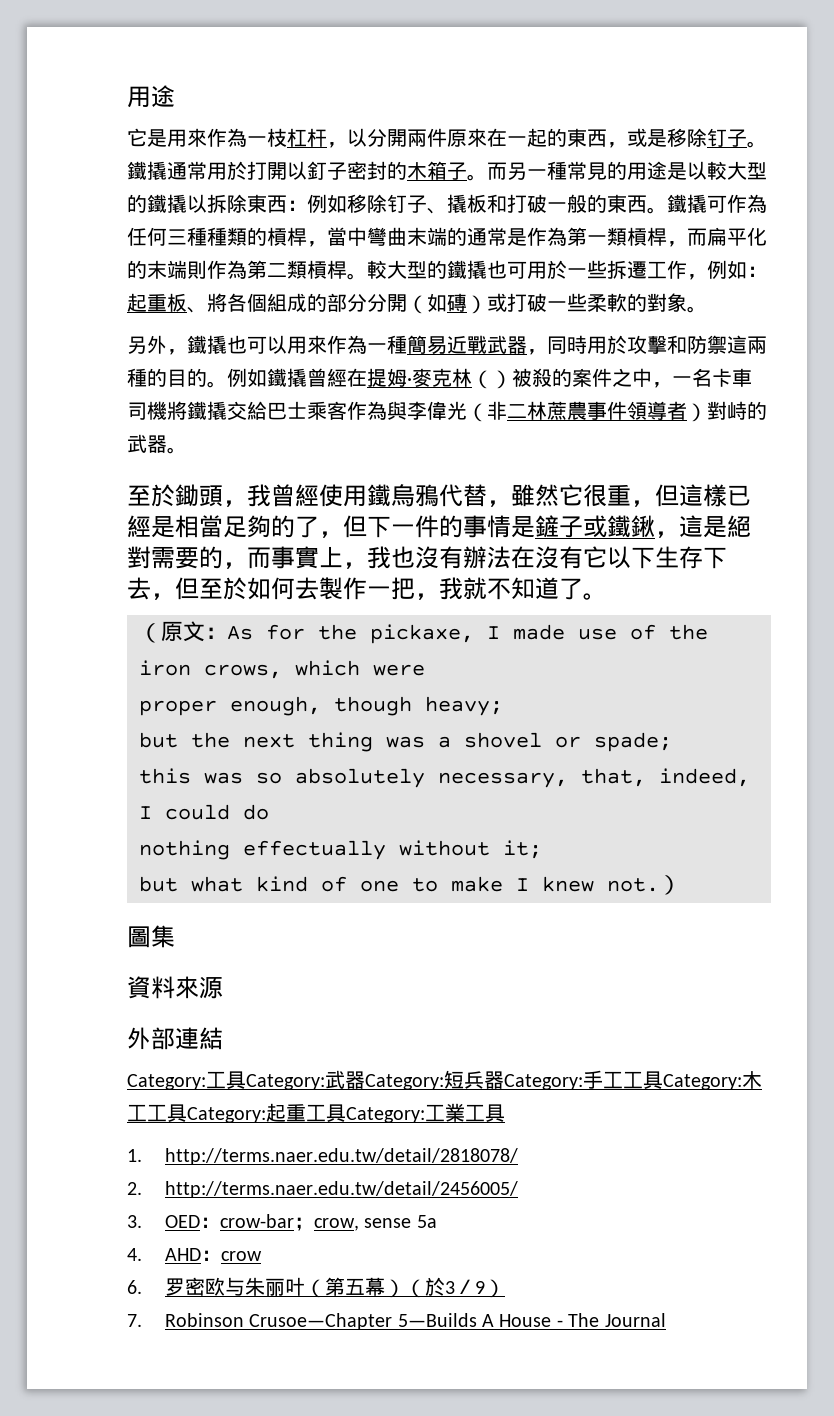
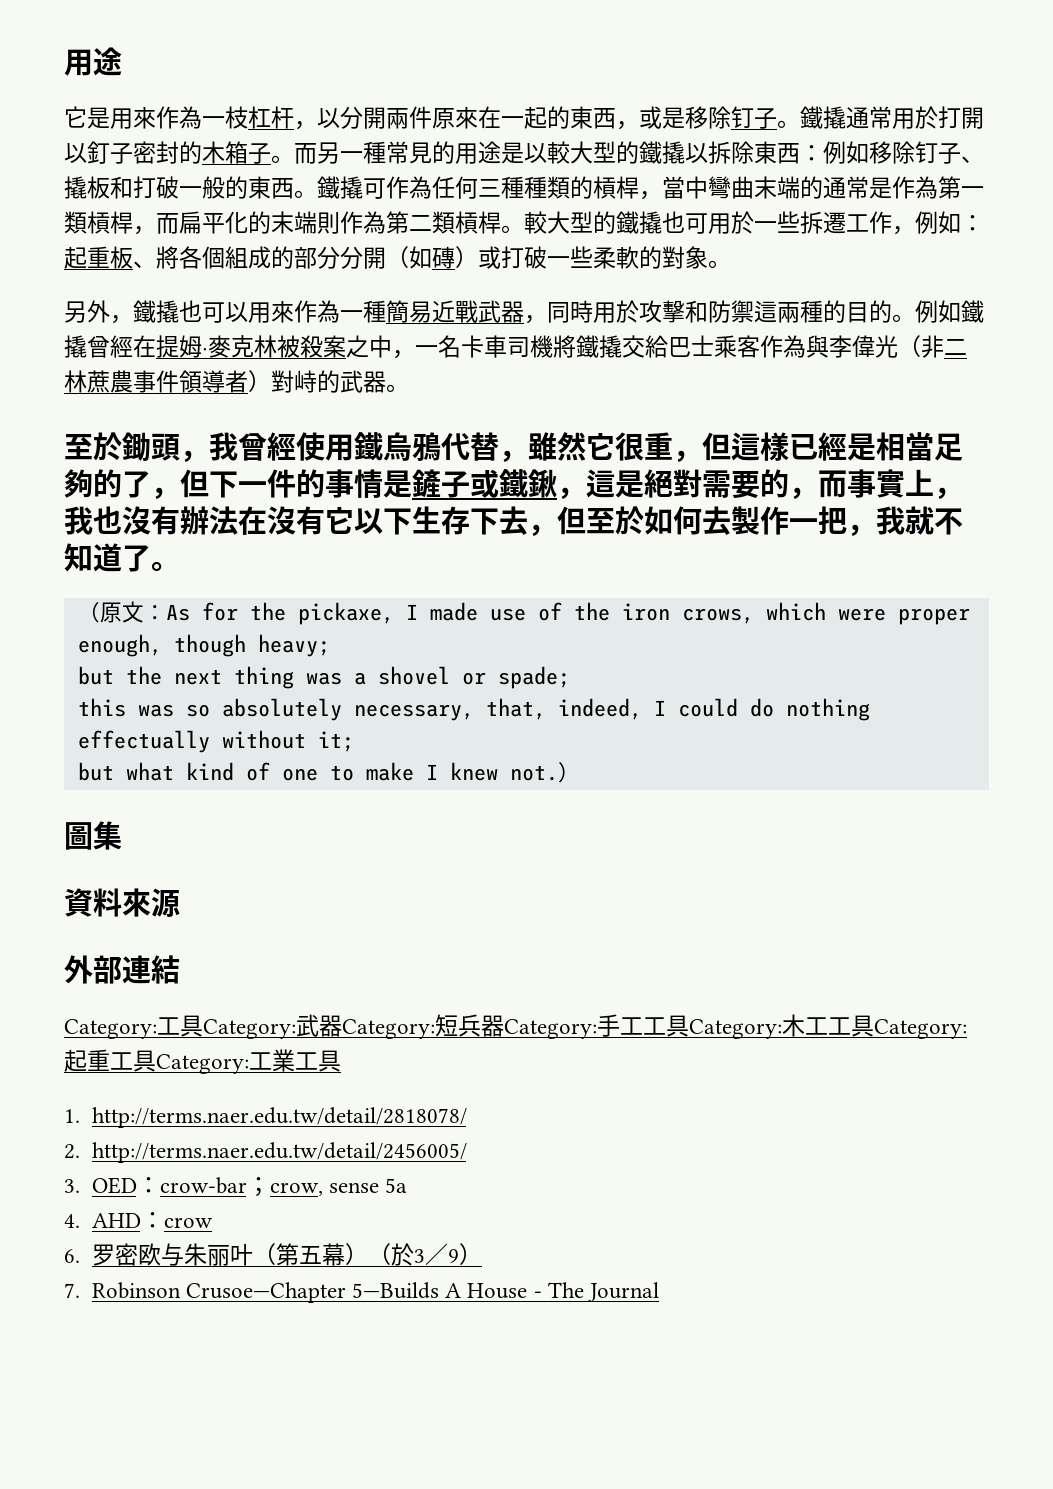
- 例如鐵撬曾經在提姆·麥克林（）被殺的案件之中，一名卡車司機將鐵撬交給巴士乘客作為與李偉光（非二林蔗農事件領導者）對峙的武器。
+ 例如鐵撬曾經在提姆·麥克林被殺案之中，一名卡車司機將鐵撬交給巴士乘客作為與李偉光（非二林蔗農事件領導者）對峙的武器。
- （原文：As for the pickaxe, I made use of the iron crows, which were
- proper enough, though heavy;
+ （原文：As for the pickaxe, I made use of the iron crows, which were proper enough, though heavy;
- this was so absolutely necessary, that, indeed, I could do
- nothing effectually without it;
+ this was so absolutely necessary, that, indeed, I could do nothing effectually without it;

